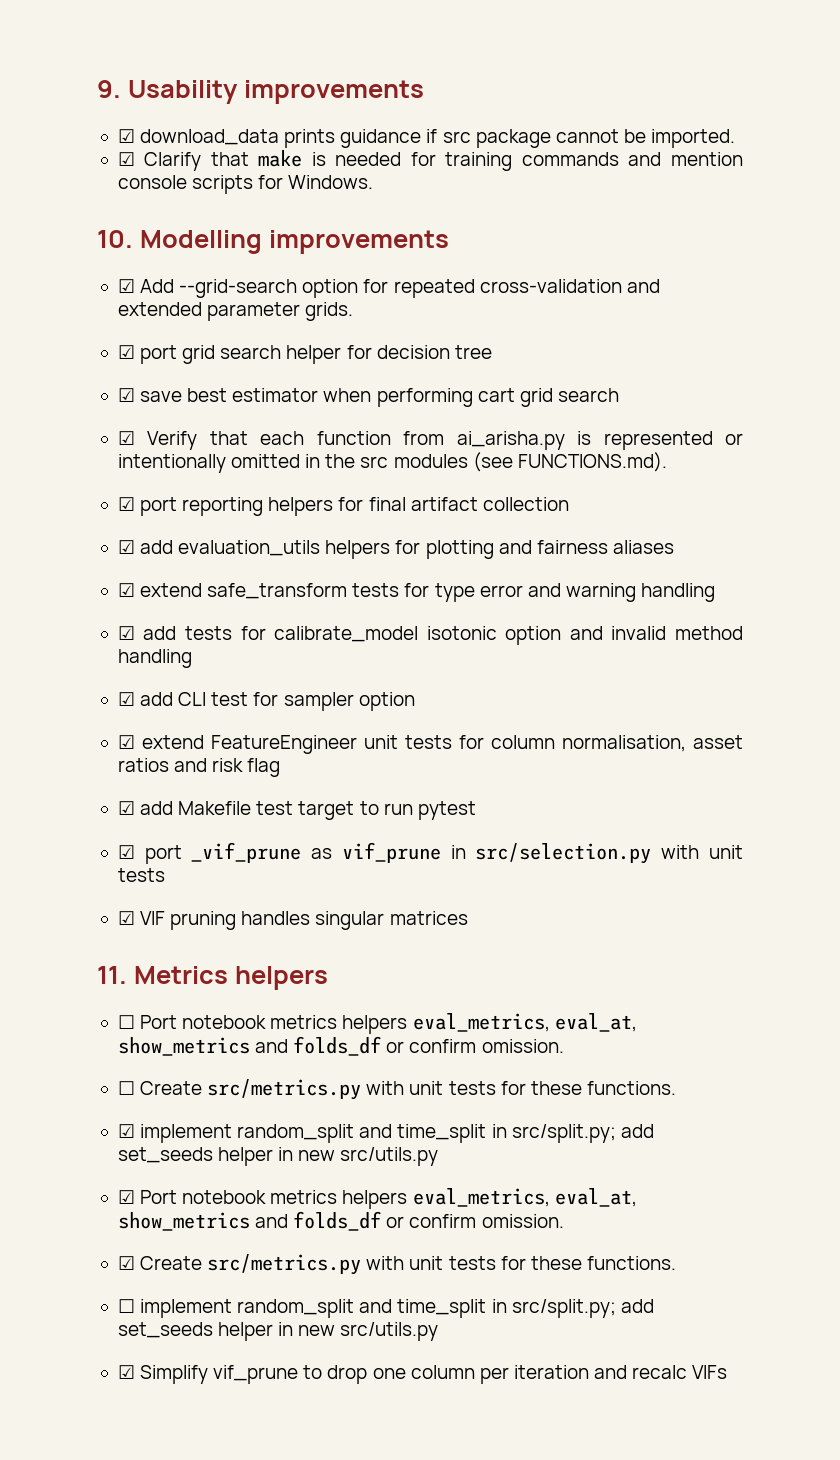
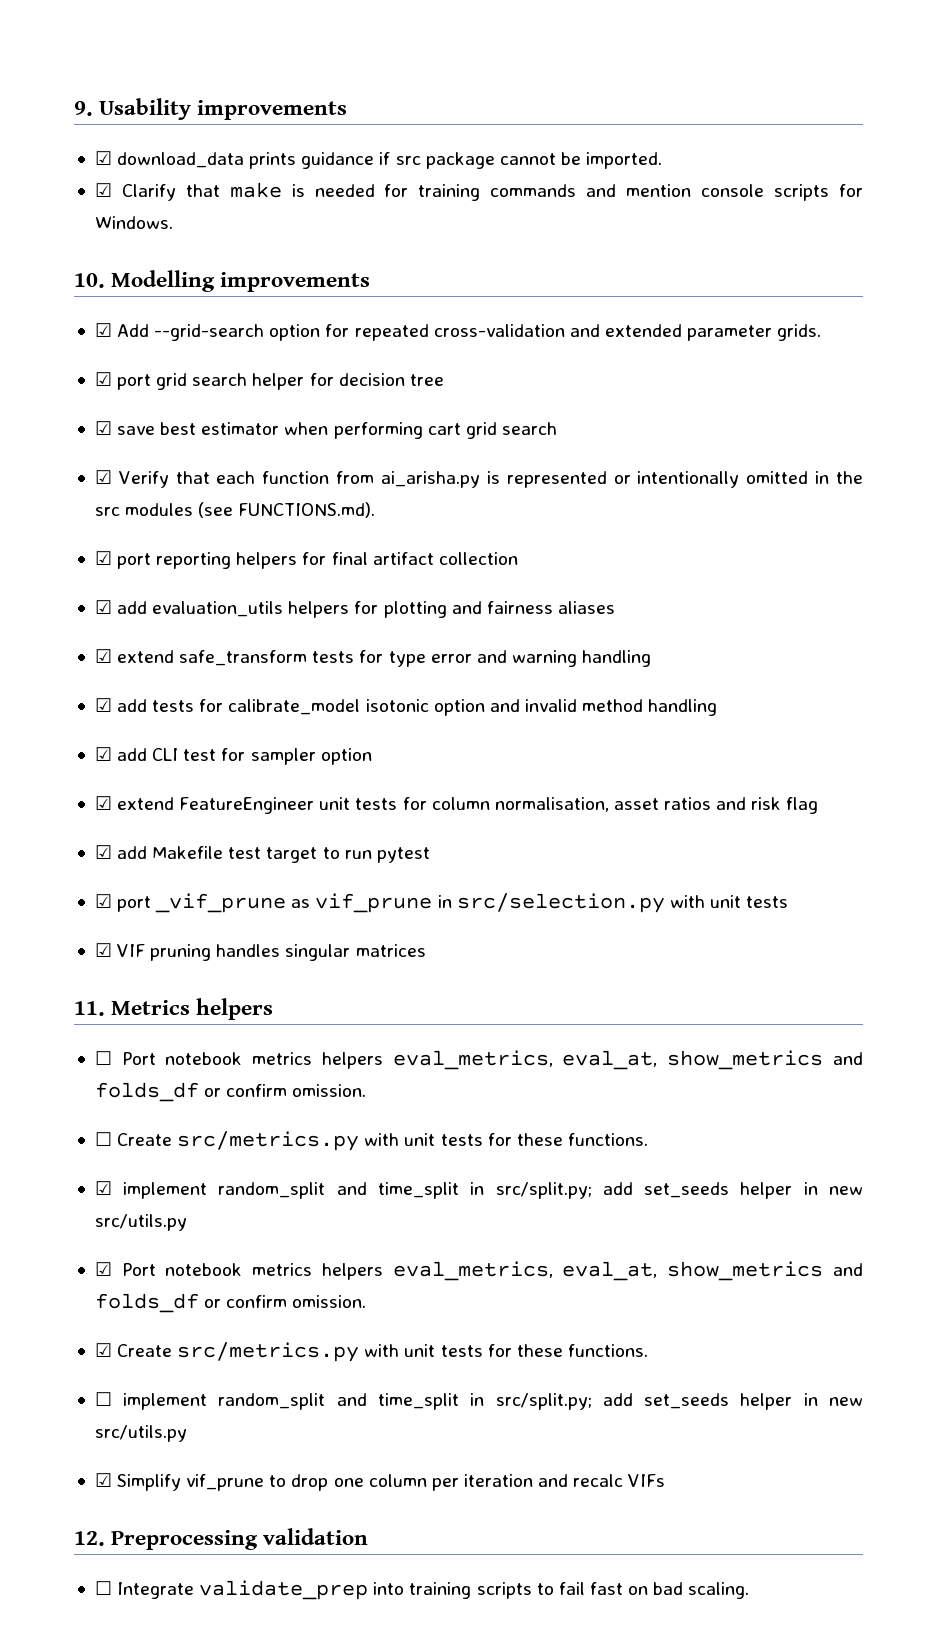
+ 12. Preprocessing validation
+ ☐ Integrate validate_prep into training scripts to fail fast on bad scaling.

